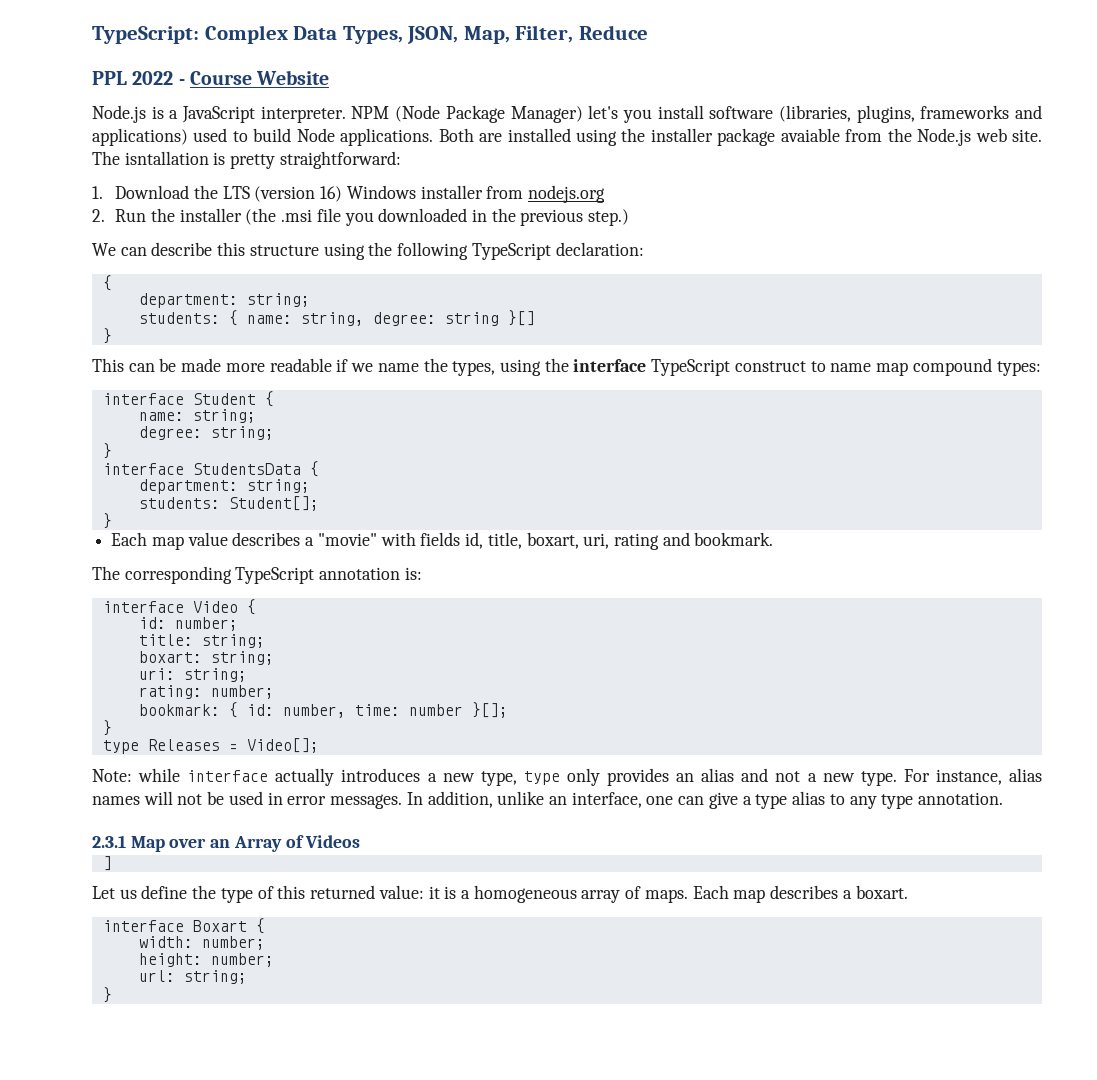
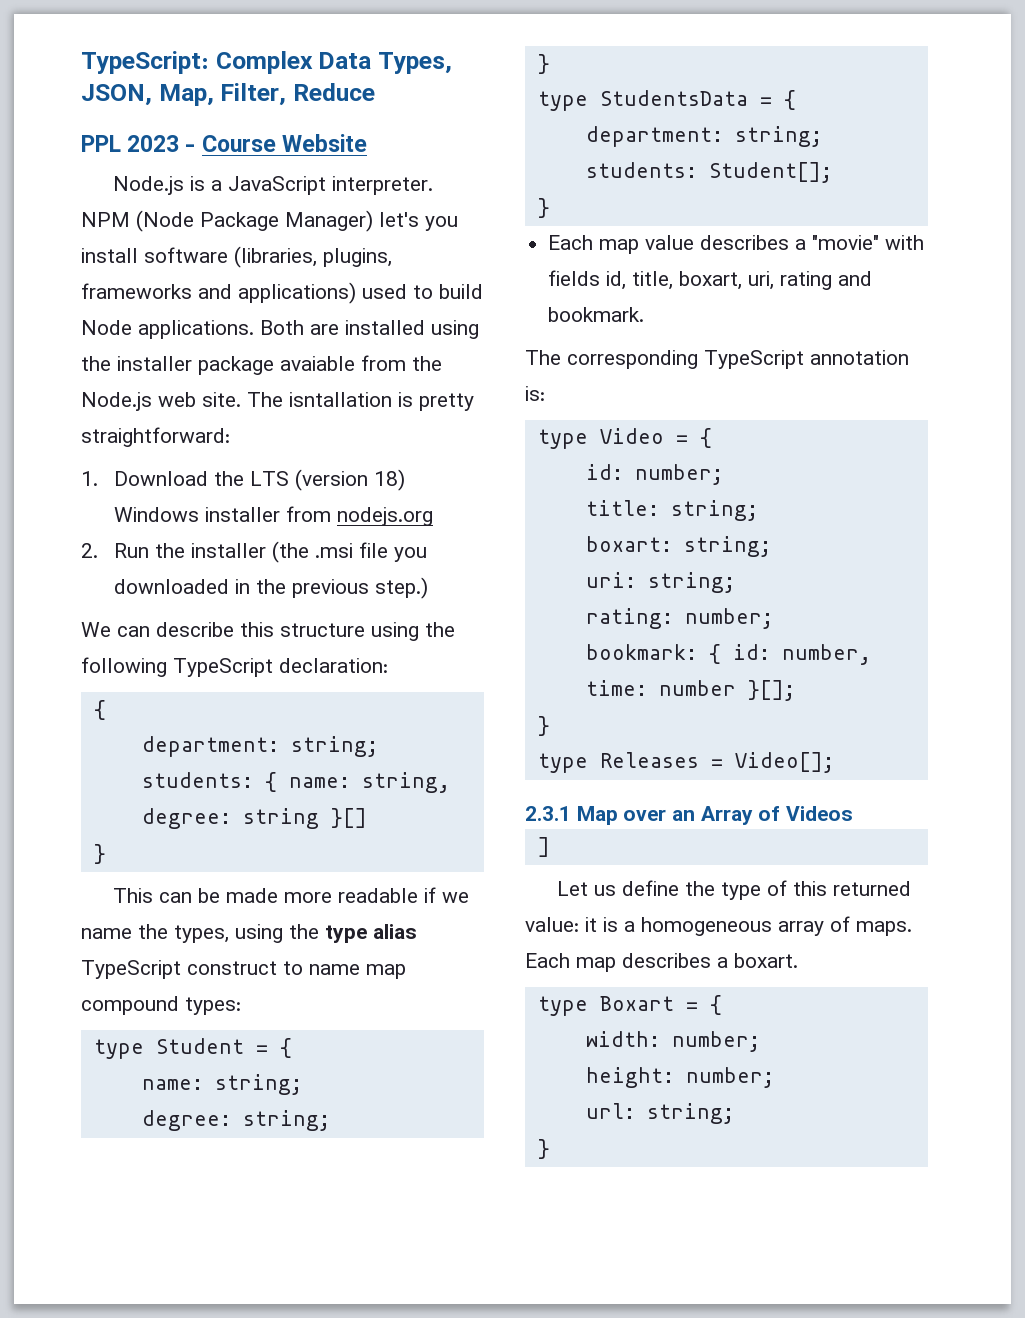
- PPL 2022 - Course Website
+ PPL 2023 - Course Website
- 1. Download the LTS (version 16) Windows installer from nodejs.org
+ 1. Download the LTS (version 18) Windows installer from nodejs.org
- This can be made more readable if we name the types, using the interface TypeScript construct to name map compound types:
+ This can be made more readable if we name the types, using the type alias TypeScript construct to name map compound types:
- interface Student {
+ type Student = {
- interface StudentsData {
+ type StudentsData = {
- interface Video {
+ type Video = {
- Note: while interface actually introduces a new type, type only provides an alias and not a new type. For instance, alias names will not be used in error messages. In addition, unlike an interface, one can give a type alias to any type annotation.
- interface Boxart {
+ type Boxart = {

